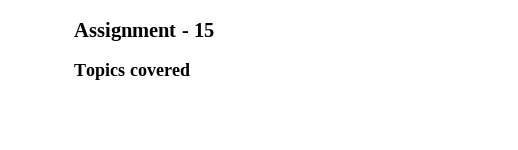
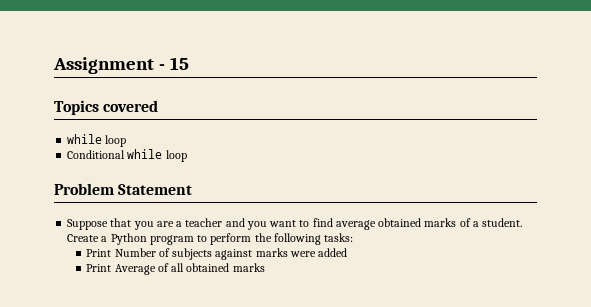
  Topics covered
+ while loop
+ Conditional while loop
+ Problem Statement
+ Suppose that you are a teacher and you want to find average obtained marks of a student. Create a Python program to perform the following tasks:
+ Print Number of subjects against marks were added
+ Print Average of all obtained marks

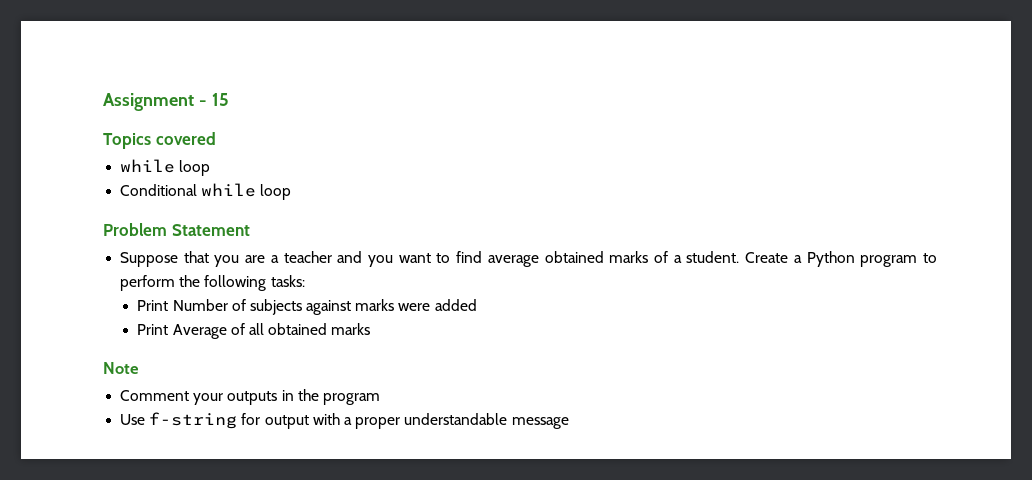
+ Note
+ Comment your outputs in the program
+ Use f-string for output with a proper understandable message

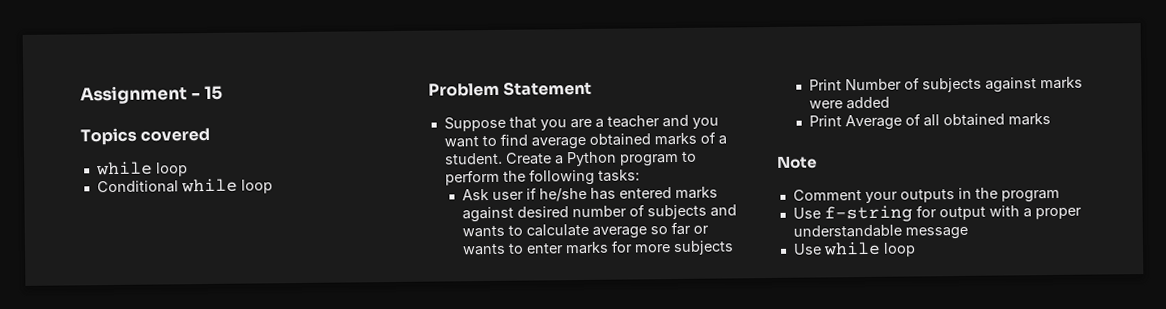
+ Ask user if he/she has entered marks against desired number of subjects and wants to calculate average so far or wants to enter marks for more subjects
+ Use while loop

